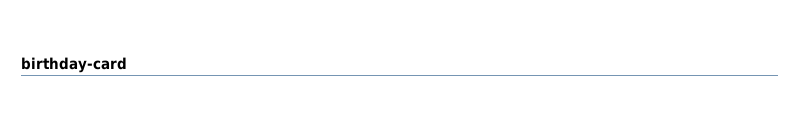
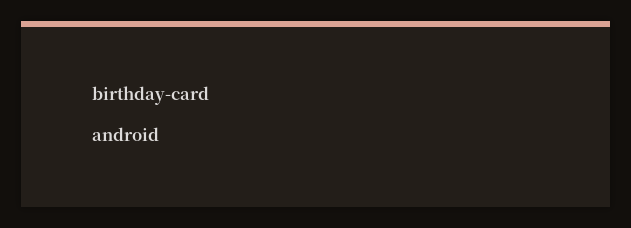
+ android

